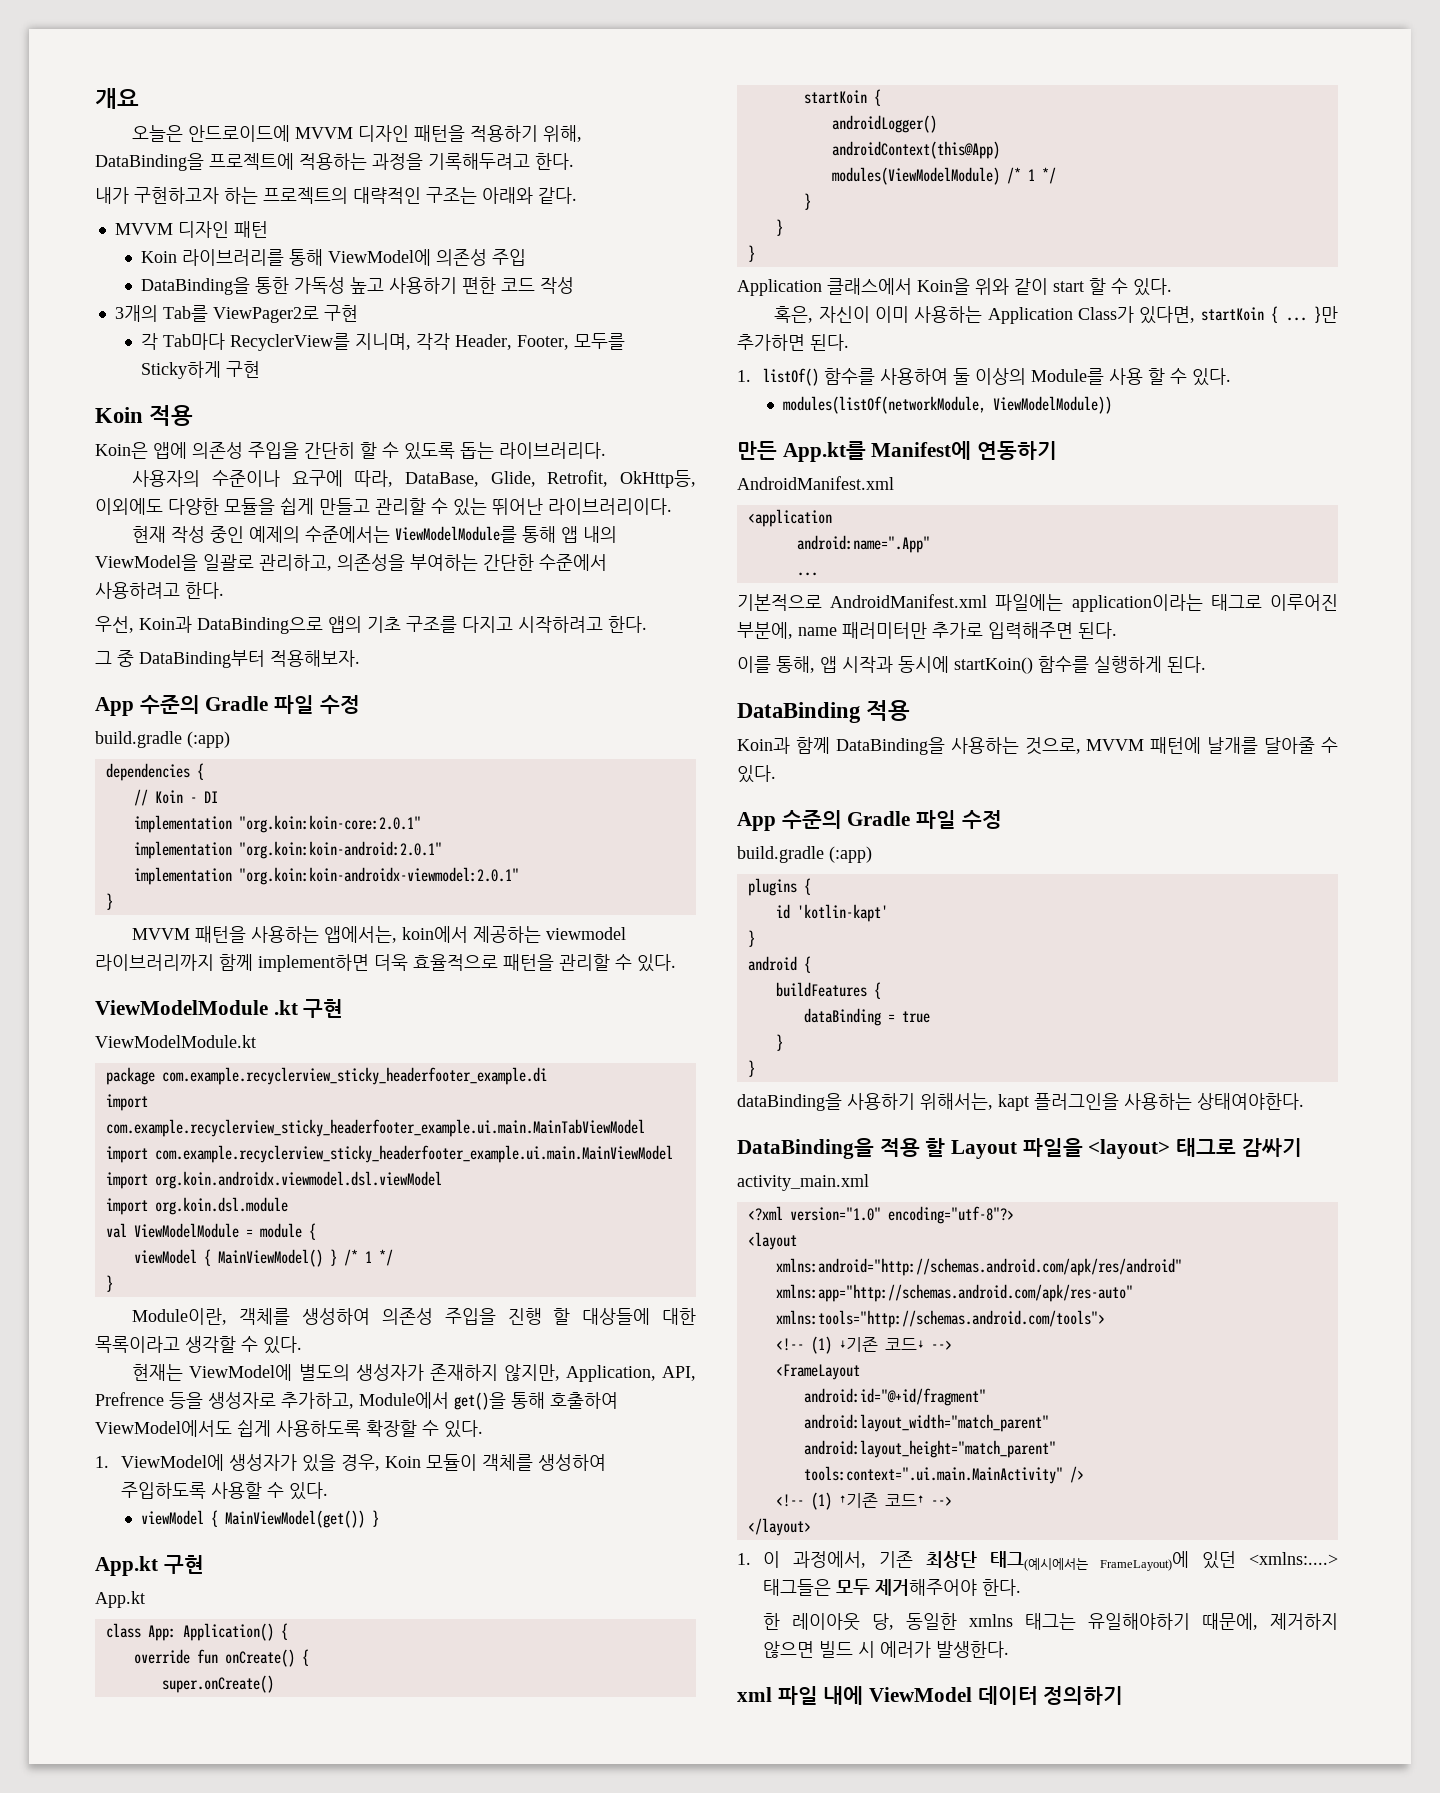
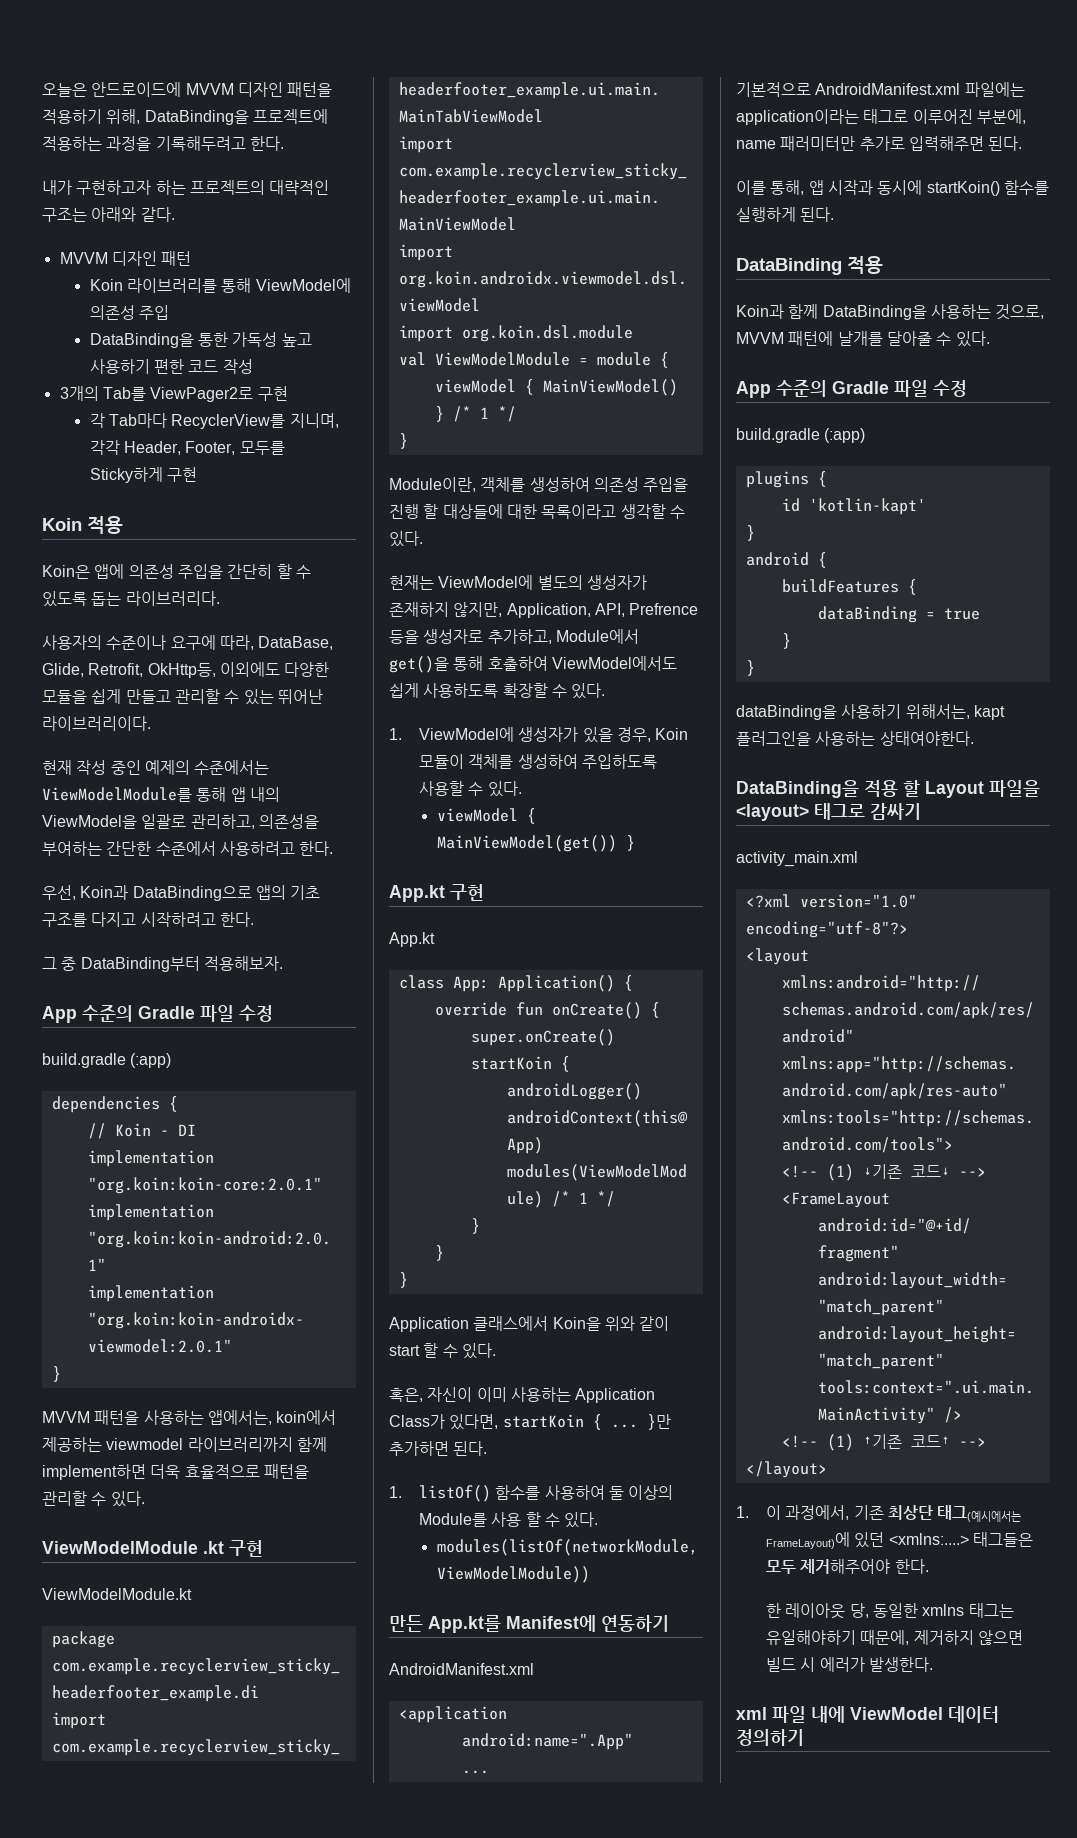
- 개요

